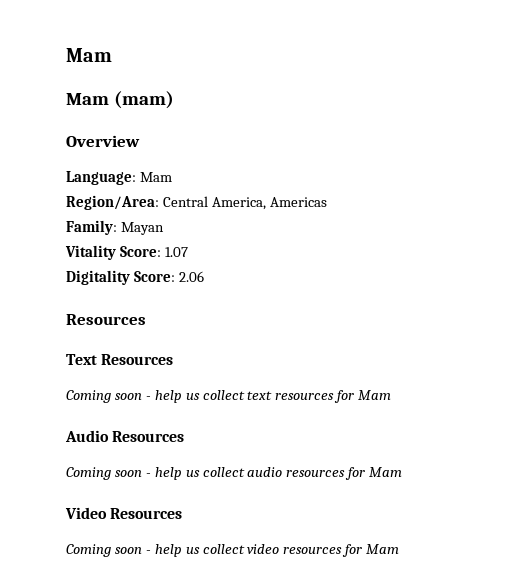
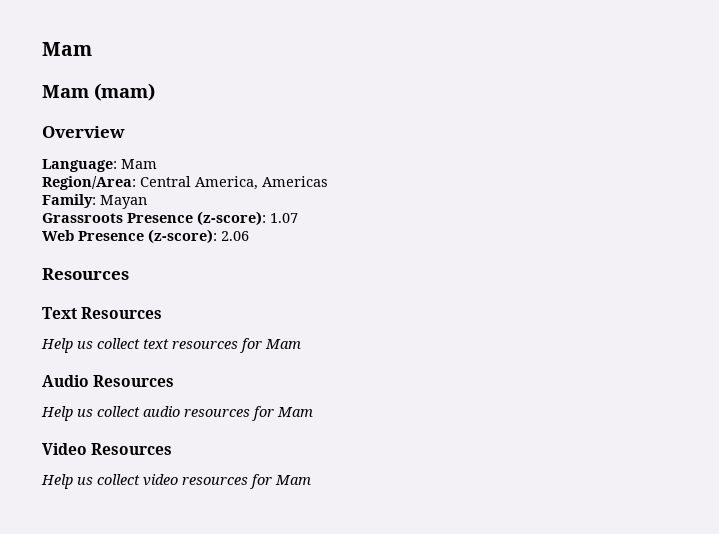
- Vitality Score: 1.07
- Digitality Score: 2.06
+ Grassroots Presence (z-score): 1.07
+ Web Presence (z-score): 2.06
- Coming soon - help us collect text resources for Mam
+ Help us collect text resources for Mam
- Coming soon - help us collect audio resources for Mam
+ Help us collect audio resources for Mam
- Coming soon - help us collect video resources for Mam
+ Help us collect video resources for Mam

